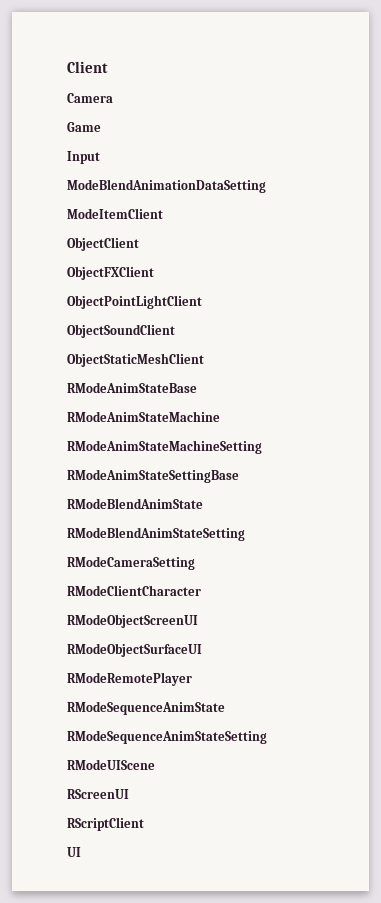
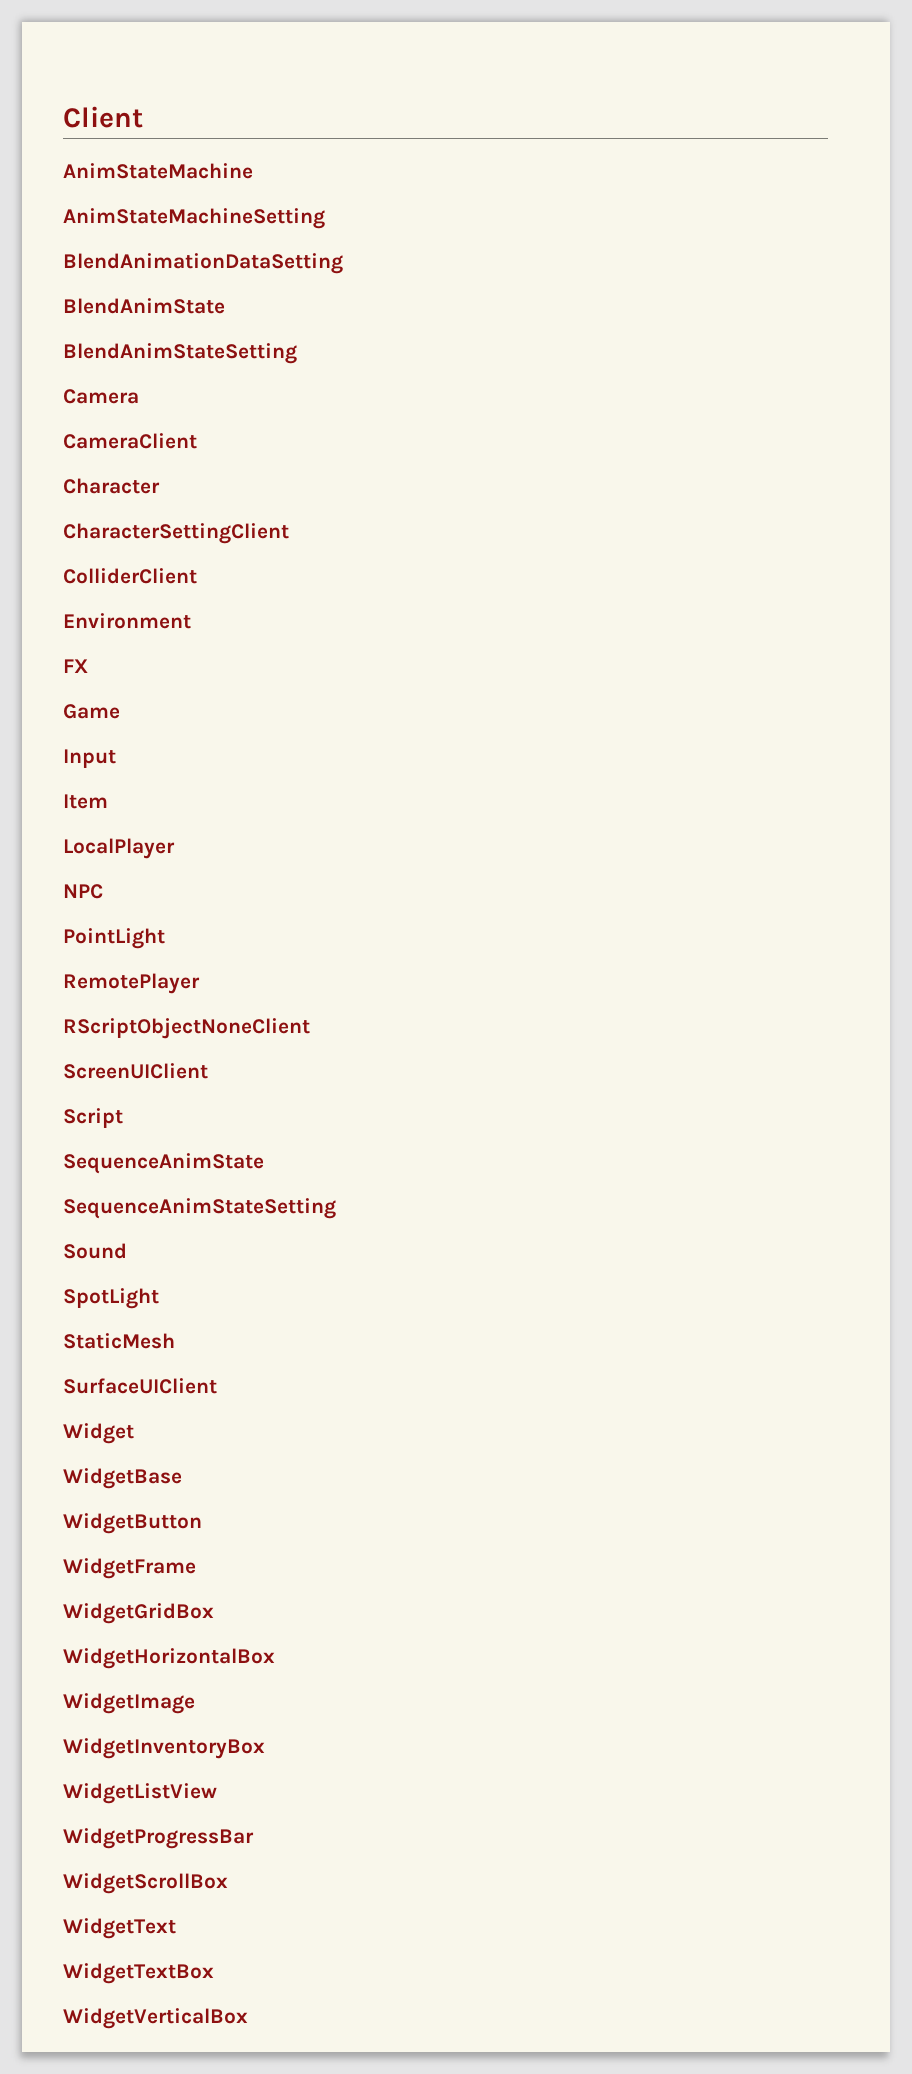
+ AnimStateMachine
+ AnimStateMachineSetting
+ BlendAnimationDataSetting
+ BlendAnimState
+ BlendAnimStateSetting
  Camera
+ CameraClient
+ Character
+ CharacterSettingClient
+ ColliderClient
+ Environment
+ FX
  Game
  Input
- ModeBlendAnimationDataSetting
- ModeItemClient
- ObjectClient
- ObjectFXClient
- ObjectPointLightClient
- ObjectSoundClient
- ObjectStaticMeshClient
- RModeAnimStateBase
- RModeAnimStateMachine
- RModeAnimStateMachineSetting
- RModeAnimStateSettingBase
- RModeBlendAnimState
- RModeBlendAnimStateSetting
- RModeCameraSetting
- RModeClientCharacter
- RModeObjectScreenUI
- RModeObjectSurfaceUI
- RModeRemotePlayer
- RModeSequenceAnimState
- RModeSequenceAnimStateSetting
- RModeUIScene
- RScreenUI
- RScriptClient
- UI
+ Item
+ LocalPlayer
+ NPC
+ PointLight
+ RemotePlayer
+ RScriptObjectNoneClient
+ ScreenUIClient
+ Script
+ SequenceAnimState
+ SequenceAnimStateSetting
+ Sound
+ SpotLight
+ StaticMesh
+ SurfaceUIClient
+ Widget
+ WidgetBase
+ WidgetButton
+ WidgetFrame
+ WidgetGridBox
+ WidgetHorizontalBox
+ WidgetImage
+ WidgetInventoryBox
+ WidgetListView
+ WidgetProgressBar
+ WidgetScrollBox
+ WidgetText
+ WidgetTextBox
+ WidgetVerticalBox

